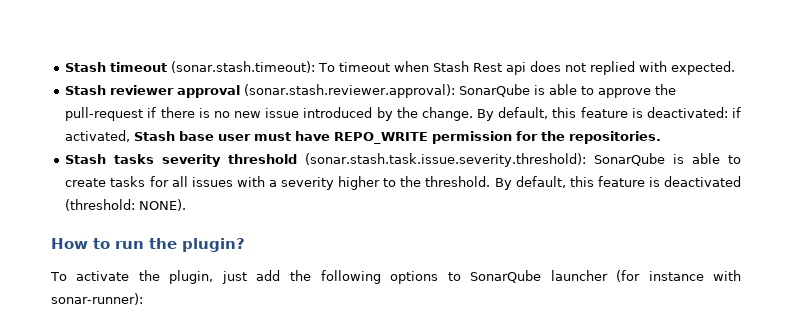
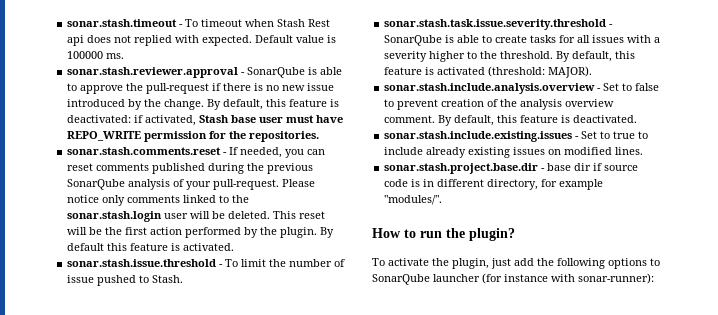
- Stash timeout (sonar.stash.timeout): To timeout when Stash Rest api does not replied with expected.
- Stash reviewer approval (sonar.stash.reviewer.approval): SonarQube is able to approve the pull-request if there is no new issue introduced by the change.
+ sonar.stash.timeout - To timeout when Stash Rest api does not replied with expected. Default value is 100000 ms.
+ sonar.stash.reviewer.approval - SonarQube is able to approve the pull-request if there is no new issue introduced by the change.
- Stash tasks severity threshold (sonar.stash.task.issue.severity.threshold): SonarQube is able to create tasks for all issues with a severity higher to the threshold.
+ sonar.stash.comments.reset - If needed, you can reset comments published during the previous SonarQube analysis of your pull-request. Please notice only comments linked to the sonar.stash.login user will be deleted. This reset will be the first action performed by the plugin. By default this feature is activated.
+ sonar.stash.issue.threshold - To limit the number of issue pushed to Stash.
+ sonar.stash.task.issue.severity.threshold - SonarQube is able to create tasks for all issues with a severity higher to the threshold.
- By default, this feature is deactivated (threshold: NONE).
+ By default, this feature is activated (threshold: MAJOR).
+ sonar.stash.include.analysis.overview - Set to false to prevent creation of the analysis overview comment. By default, this feature is deactivated.
+ sonar.stash.include.existing.issues - Set to true to include already existing issues on modified lines.
+ sonar.stash.project.base.dir - base dir if source code is in different directory, for example "modules/".

